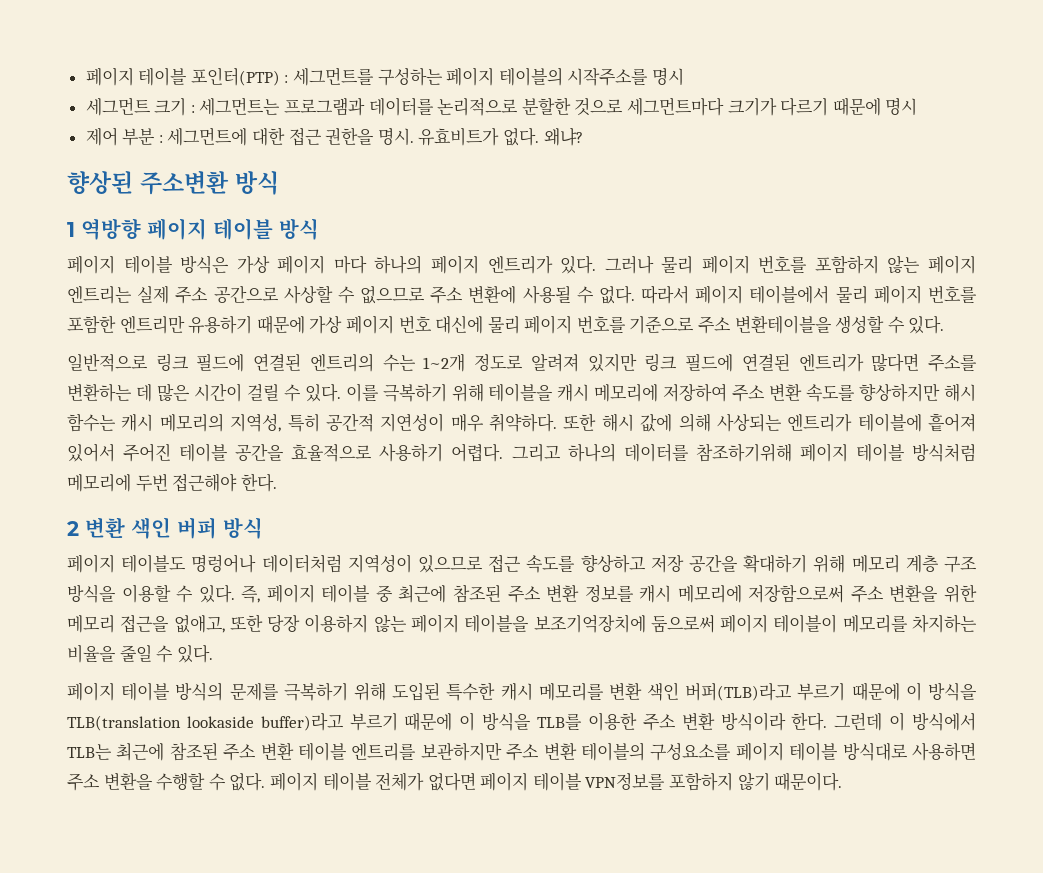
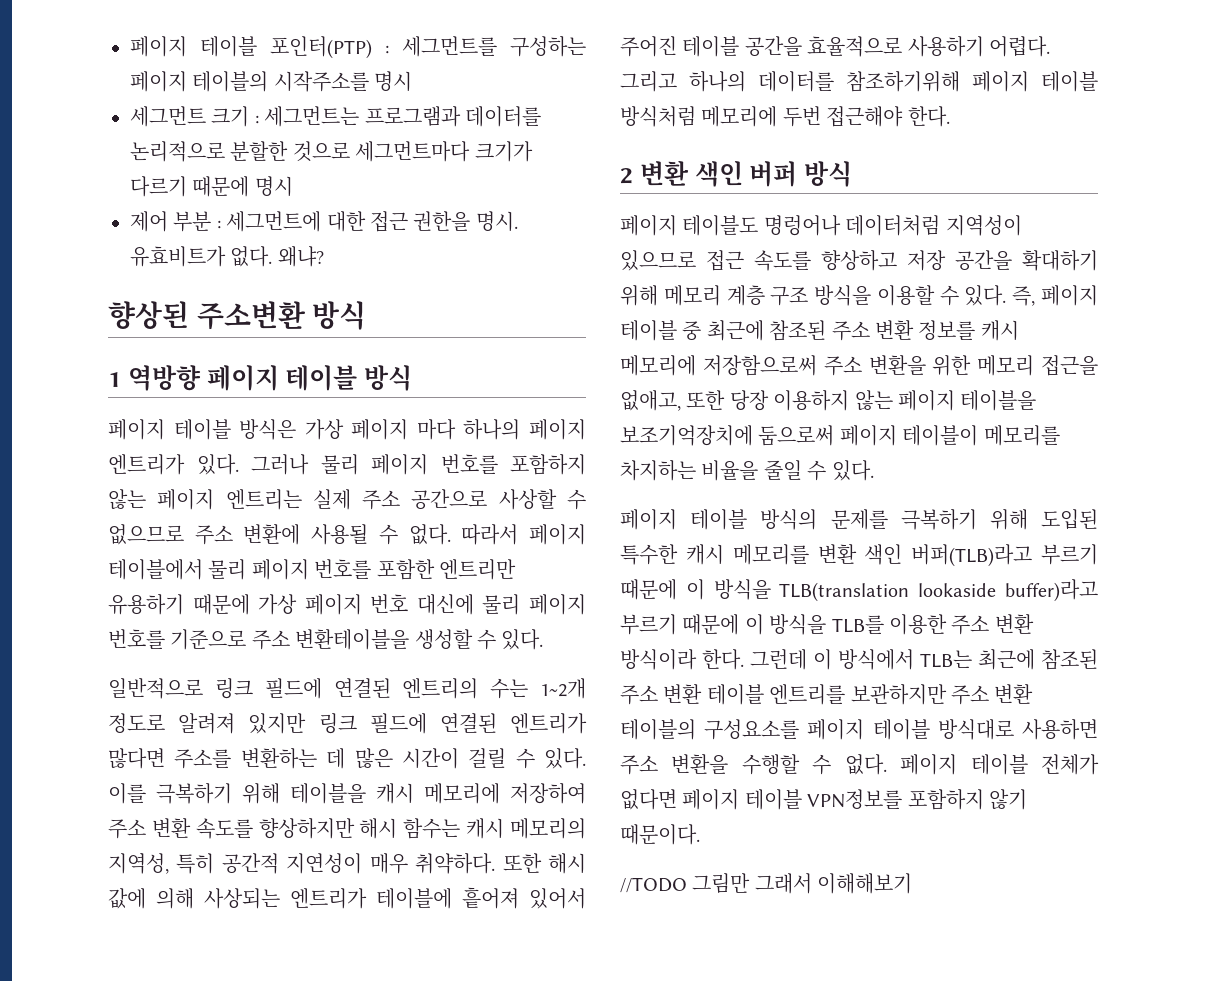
+ //TODO 그림만 그래서 이해해보기

